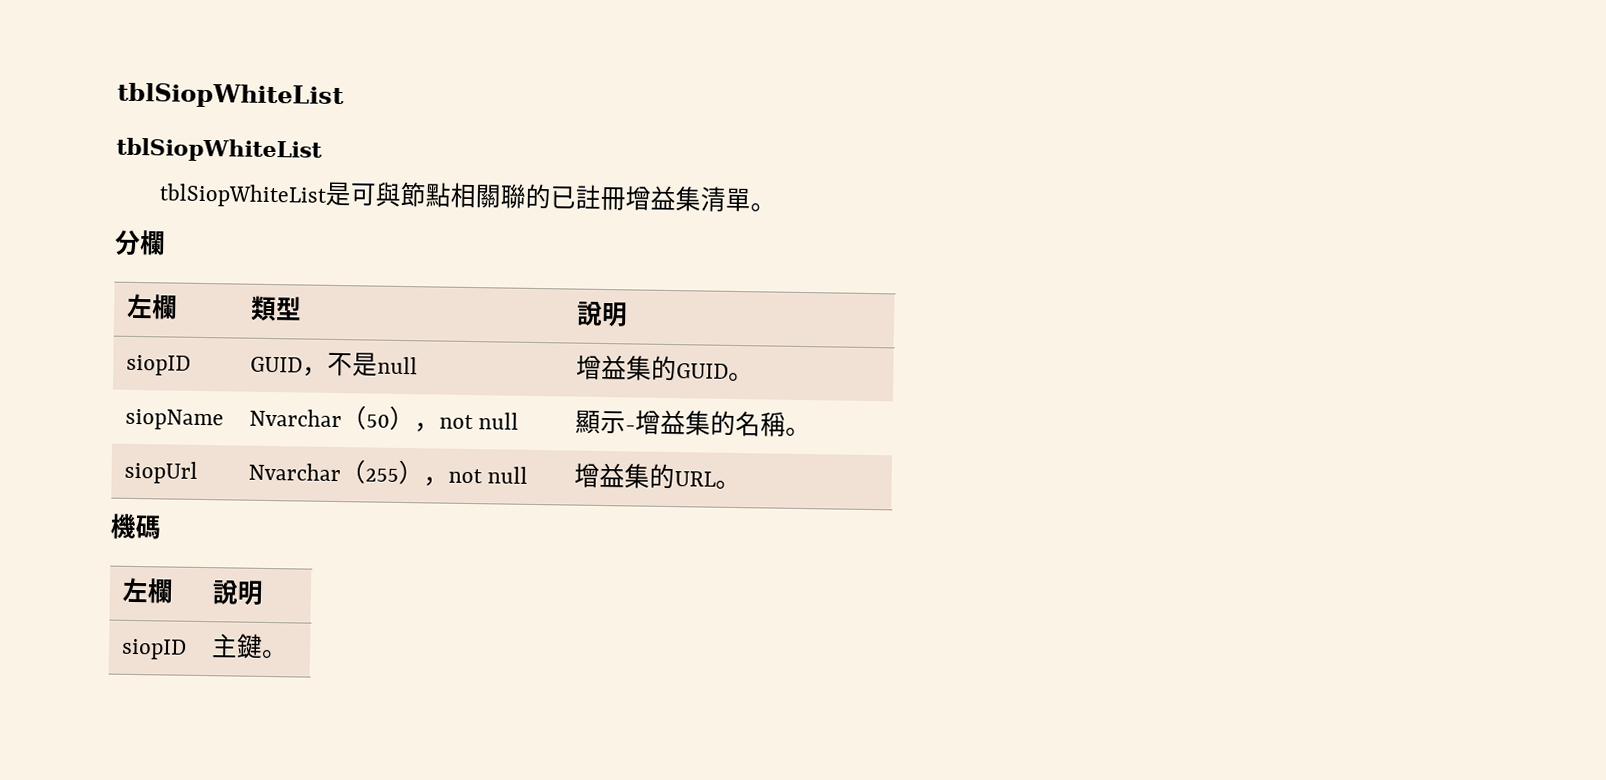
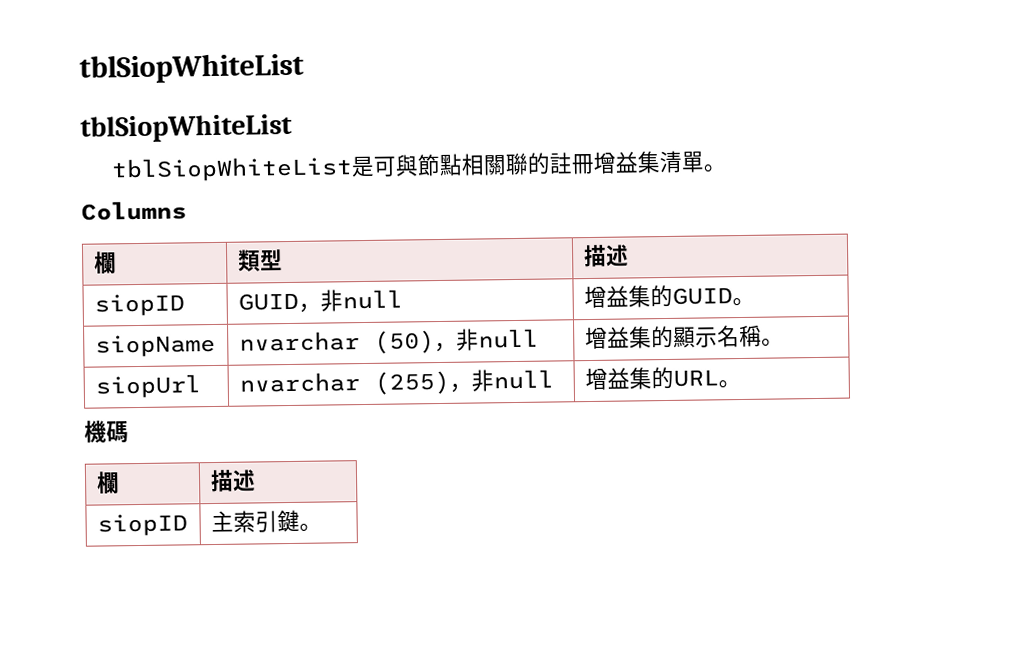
- tblSiopWhiteList是可與節點相關聯的已註冊增益集清單。
+ tblSiopWhiteList是可與節點相關聯的註冊增益集清單。
- 分欄
- 左欄 | 類型 | 說明
+ Columns
+ 欄 | 類型 | 描述
- siopID | GUID，不是null | 增益集的GUID。
+ siopID | GUID，非null | 增益集的GUID。
- siopName | Nvarchar（50），not null | 顯示-增益集的名稱。
+ siopName | nvarchar (50)，非null | 增益集的顯示名稱。
- siopUrl | Nvarchar（255），not null | 增益集的URL。
+ siopUrl | nvarchar (255)，非null | 增益集的URL。
- 左欄 | 說明
+ 欄 | 描述
- siopID | 主鍵。
+ siopID | 主索引鍵。

